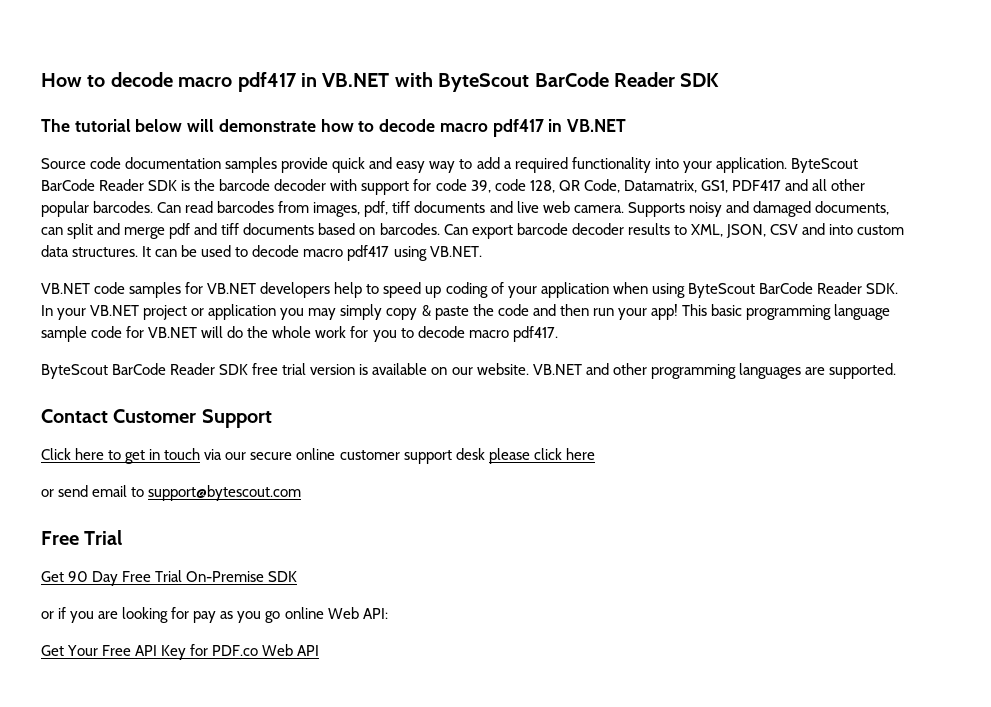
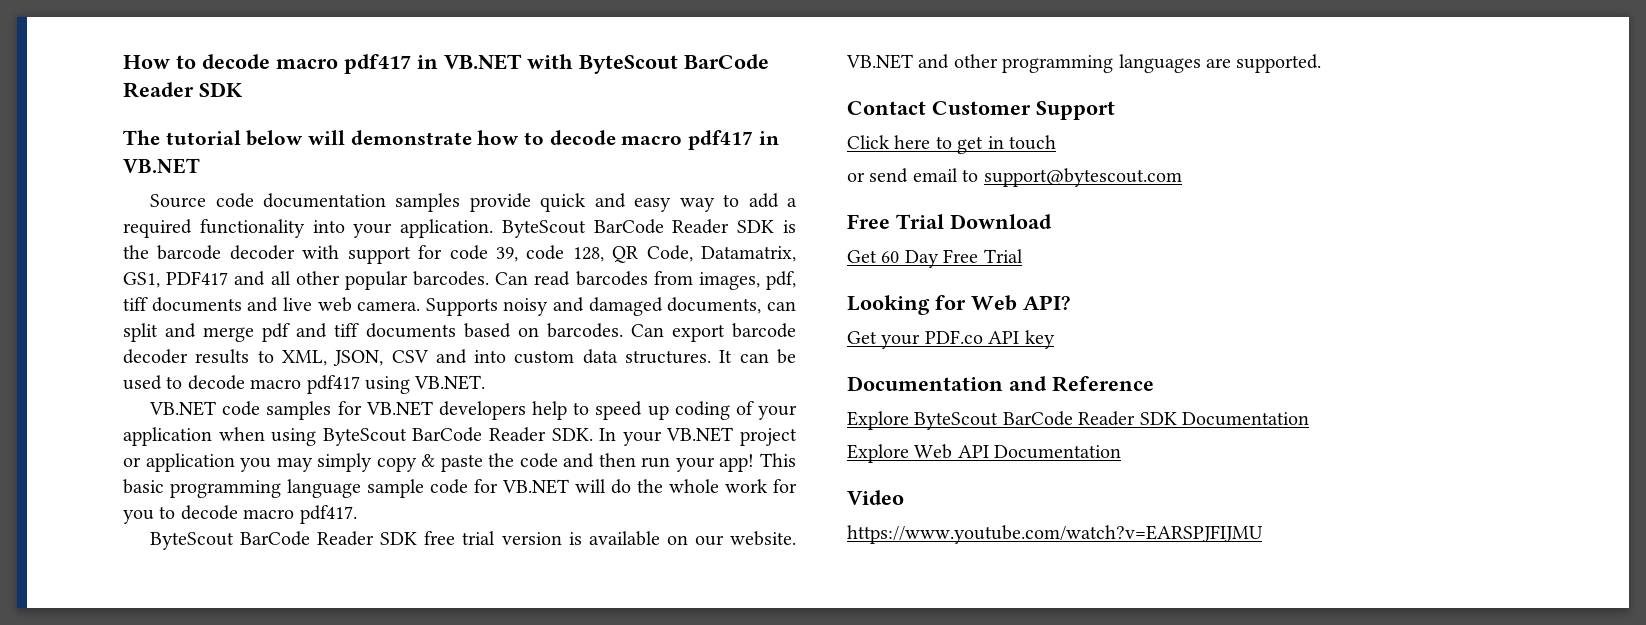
- Click here to get in touch via our secure online customer support desk please click here
+ Click here to get in touch
  or send email to support@bytescout.com
- Free Trial
- Get 90 Day Free Trial On-Premise SDK
- or if you are looking for pay as you go online Web API:
- Get Your Free API Key for PDF.co Web API
+ Free Trial Download
+ Get 60 Day Free Trial
+ Looking for Web API?
+ Get your PDF.co API key
+ Documentation and Reference
+ Explore ByteScout BarCode Reader SDK Documentation
+ Explore Web API Documentation
+ Video
+ https://www.youtube.com/watch?v=EARSPJFIJMU

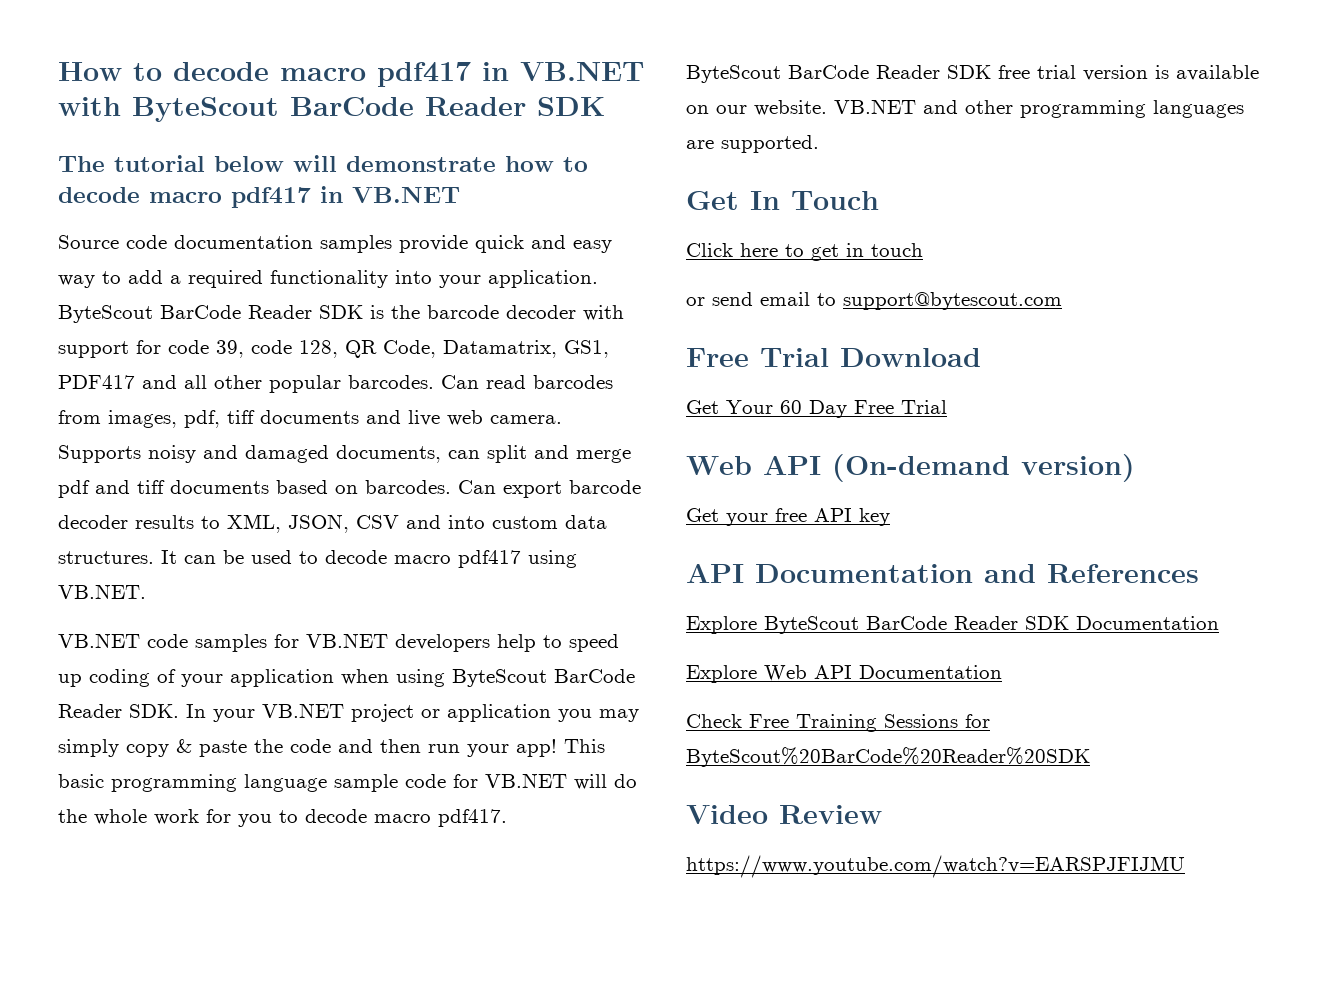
- Contact Customer Support
+ Get In Touch
- Get 60 Day Free Trial
+ Get Your 60 Day Free Trial
- Looking for Web API?
+ Web API (On-demand version)
- Get your PDF.co API key
+ Get your free API key
- Documentation and Reference
+ API Documentation and References
+ Check Free Training Sessions for ByteScout%20BarCode%20Reader%20SDK
- Video
+ Video Review

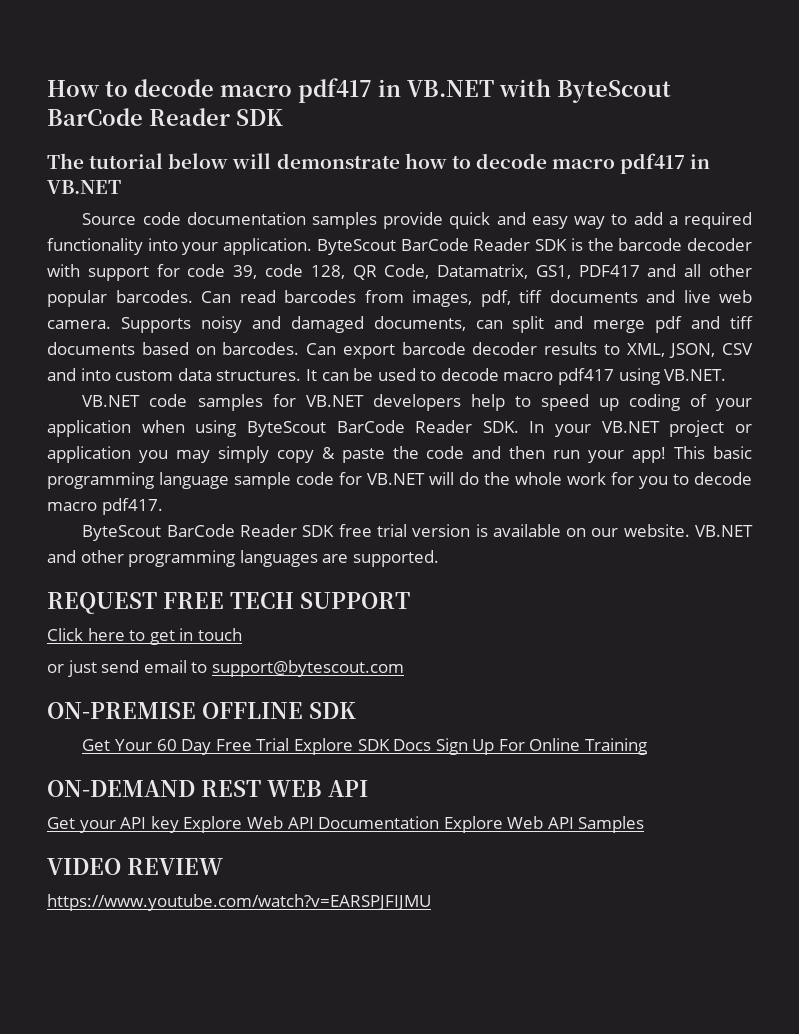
- Get In Touch
+ REQUEST FREE TECH SUPPORT
- or send email to support@bytescout.com
+ or just send email to support@bytescout.com
- Free Trial Download
+ ON-PREMISE OFFLINE SDK
- Get Your 60 Day Free Trial
- Web API (On-demand version)
+ Get Your 60 Day Free Trial Explore SDK Docs Sign Up For Online Training
+ ON-DEMAND REST WEB API
- Get your free API key
- API Documentation and References
- Explore ByteScout BarCode Reader SDK Documentation
- Explore Web API Documentation
- Check Free Training Sessions for ByteScout%20BarCode%20Reader%20SDK
- Video Review
+ Get your API key Explore Web API Documentation Explore Web API Samples
+ VIDEO REVIEW

